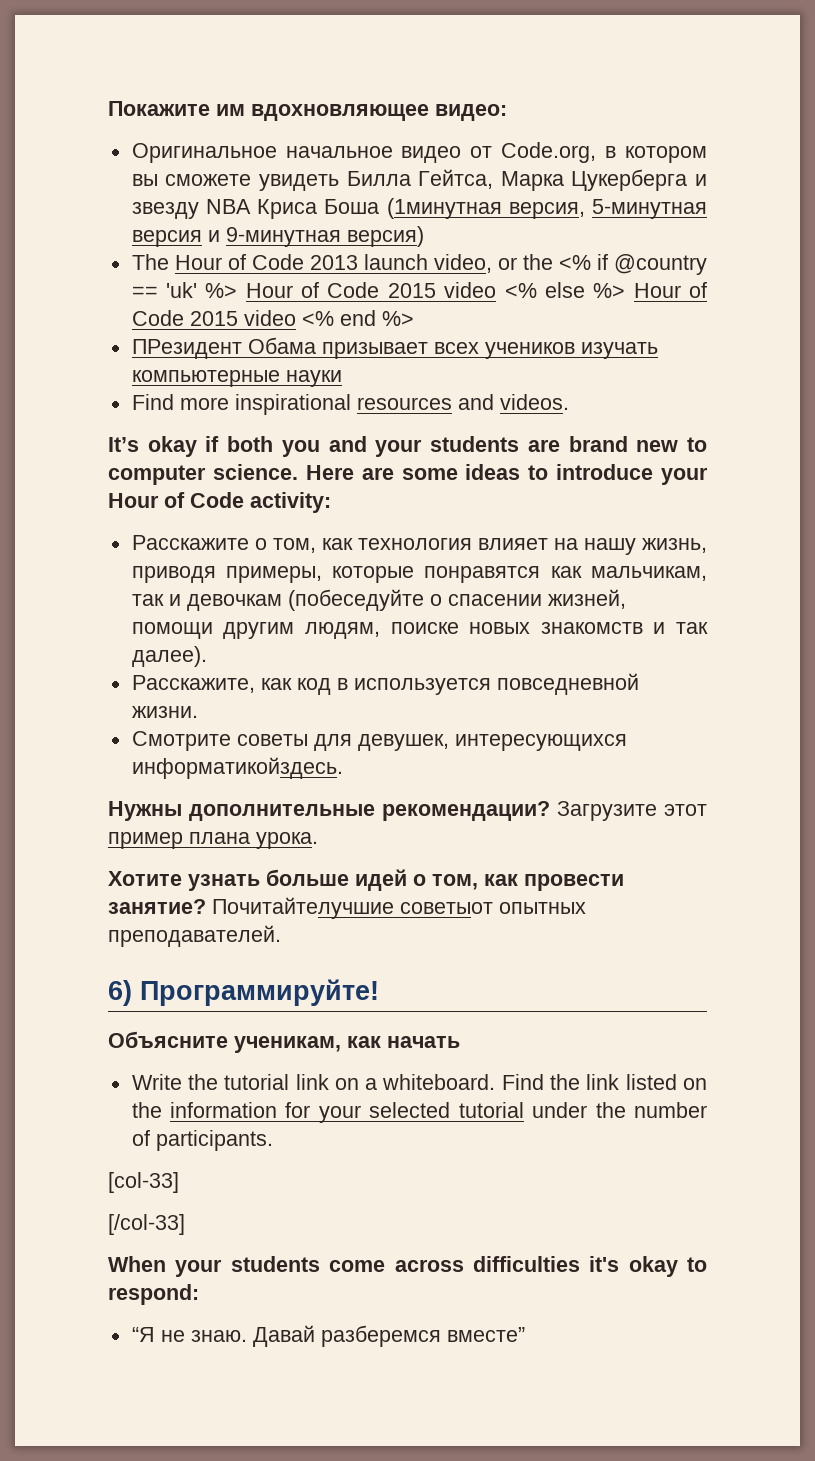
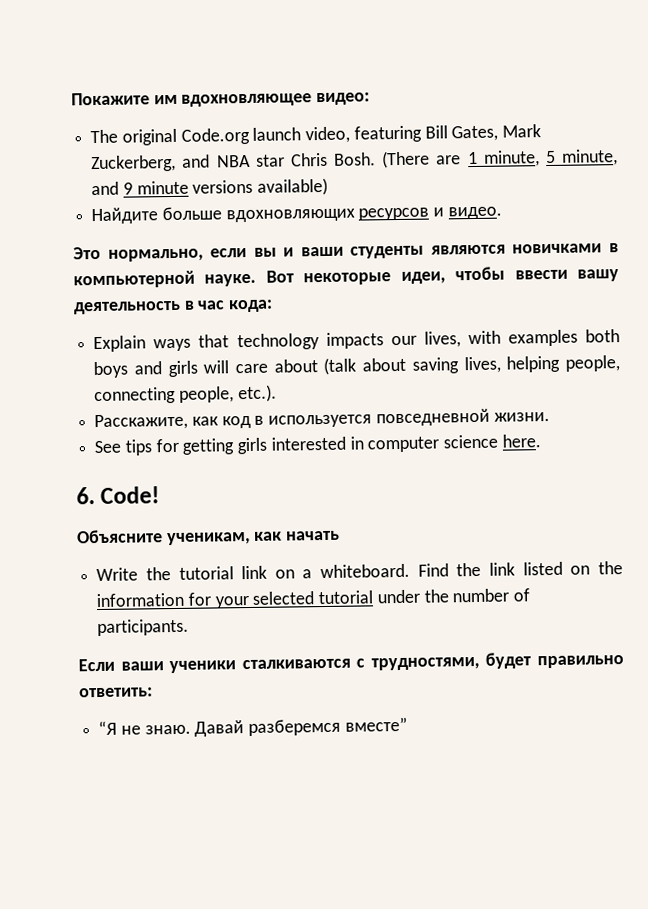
- Оригинальное начальное видео от Code.org, в котором вы сможете увидеть Билла Гейтса, Марка Цукерберга и звезду NBA Криса Боша (1минутная версия, 5-минутная версия и 9-минутная версия)
- The Hour of Code 2013 launch video, or the <% if @country == 'uk' %> Hour of Code 2015 video <% else %> Hour of Code 2015 video <% end %>
- ПРезидент Обама призывает всех учеников изучать компьютерные науки
- Find more inspirational resources and videos.
- It’s okay if both you and your students are brand new to computer science. Here are some ideas to introduce your Hour of Code activity:
- Расскажите о том, как технология влияет на нашу жизнь, приводя примеры, которые понравятся как мальчикам, так и девочкам (побеседуйте о спасении жизней, помощи другим людям, поиске новых знакомств и так далее).
+ The original Code.org launch video, featuring Bill Gates, Mark Zuckerberg, and NBA star Chris Bosh. (There are 1 minute, 5 minute, and 9 minute versions available)
+ Найдите больше вдохновляющих ресурсов и видео.
+ Это нормально, если вы и ваши студенты являются новичками в компьютерной науке. Вот некоторые идеи, чтобы ввести вашу деятельность в час кода:
+ Explain ways that technology impacts our lives, with examples both boys and girls will care about (talk about saving lives, helping people, connecting people, etc.).
- Смотрите советы для девушек, интересующихся информатикойздесь.
- Нужны дополнительные рекомендации? Загрузите этот пример плана урока.
- Хотите узнать больше идей о том, как провести занятие? Почитайтелучшие советыот опытных преподавателей.
- 6) Программируйте!
+ See tips for getting girls interested in computer science here.
+ 6. Code!
- [col-33]
- [/col-33]
- When your students come across difficulties it's okay to respond:
+ Если ваши ученики сталкиваются с трудностями, будет правильно ответить:

